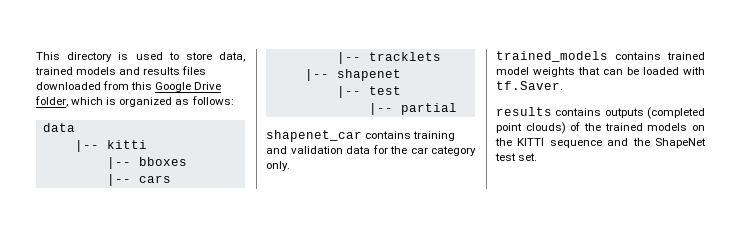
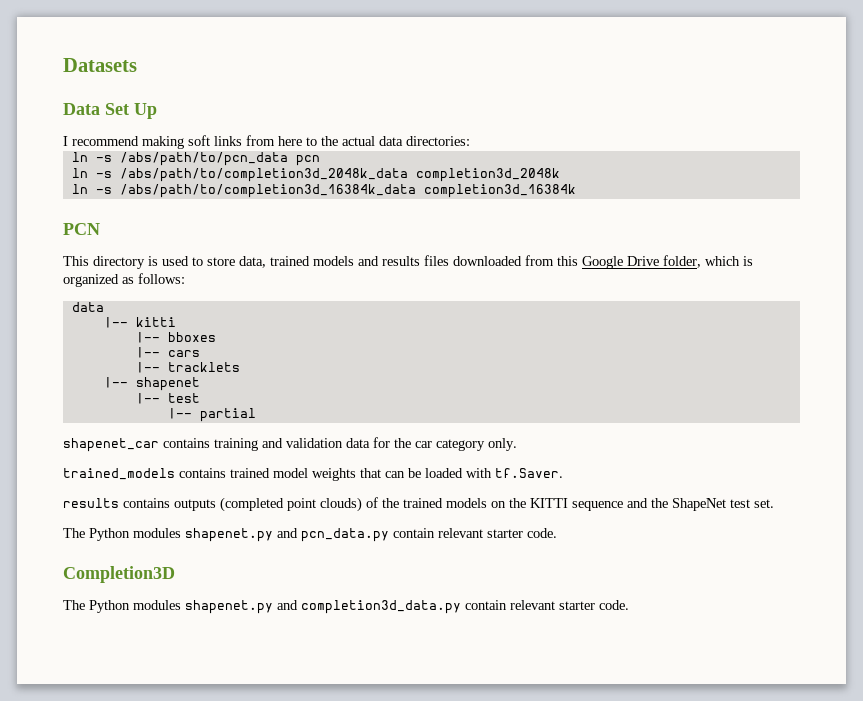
+ Datasets
+ Data Set Up
+ I recommend making soft links from here to the actual data directories:
+ ln -s /abs/path/to/pcn_data pcn
+ ln -s /abs/path/to/completion3d_2048k_data completion3d_2048k
+ ln -s /abs/path/to/completion3d_16384k_data completion3d_16384k
+ PCN
+ The Python modules shapenet.py and pcn_data.py contain relevant starter code.
+ Completion3D
+ The Python modules shapenet.py and completion3d_data.py contain relevant starter code.

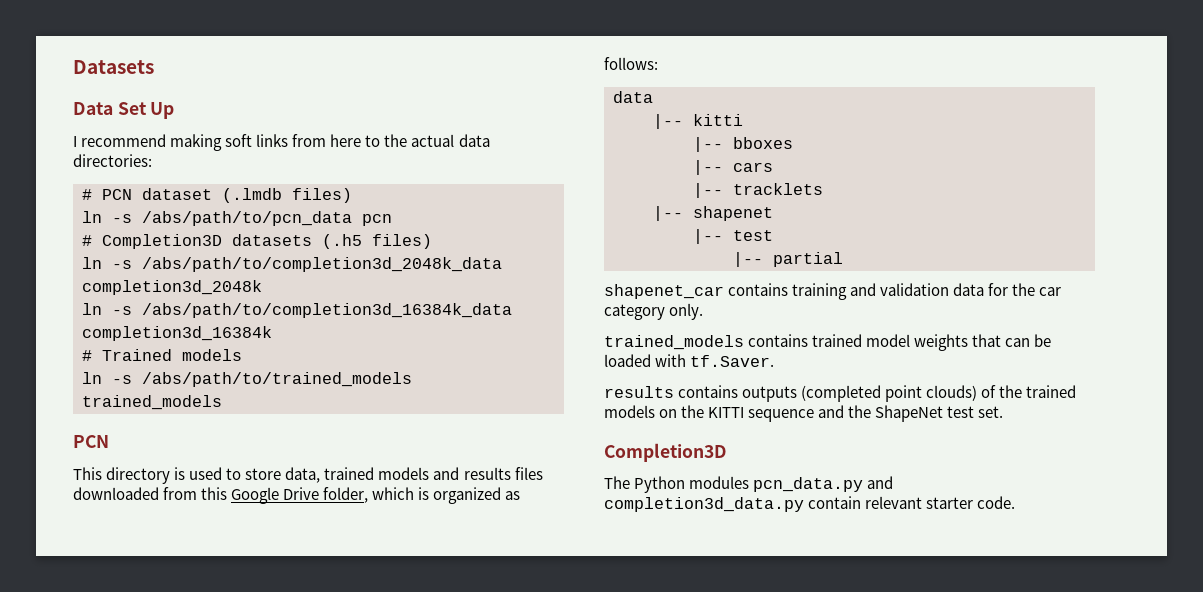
+ # PCN dataset (.lmdb files)
+ # Completion3D datasets (.h5 files)
+ # Trained models
+ ln -s /abs/path/to/trained_models trained_models
- The Python modules shapenet.py and pcn_data.py contain relevant starter code.
- The Python modules shapenet.py and completion3d_data.py contain relevant starter code.
+ The Python modules pcn_data.py and completion3d_data.py contain relevant starter code.

